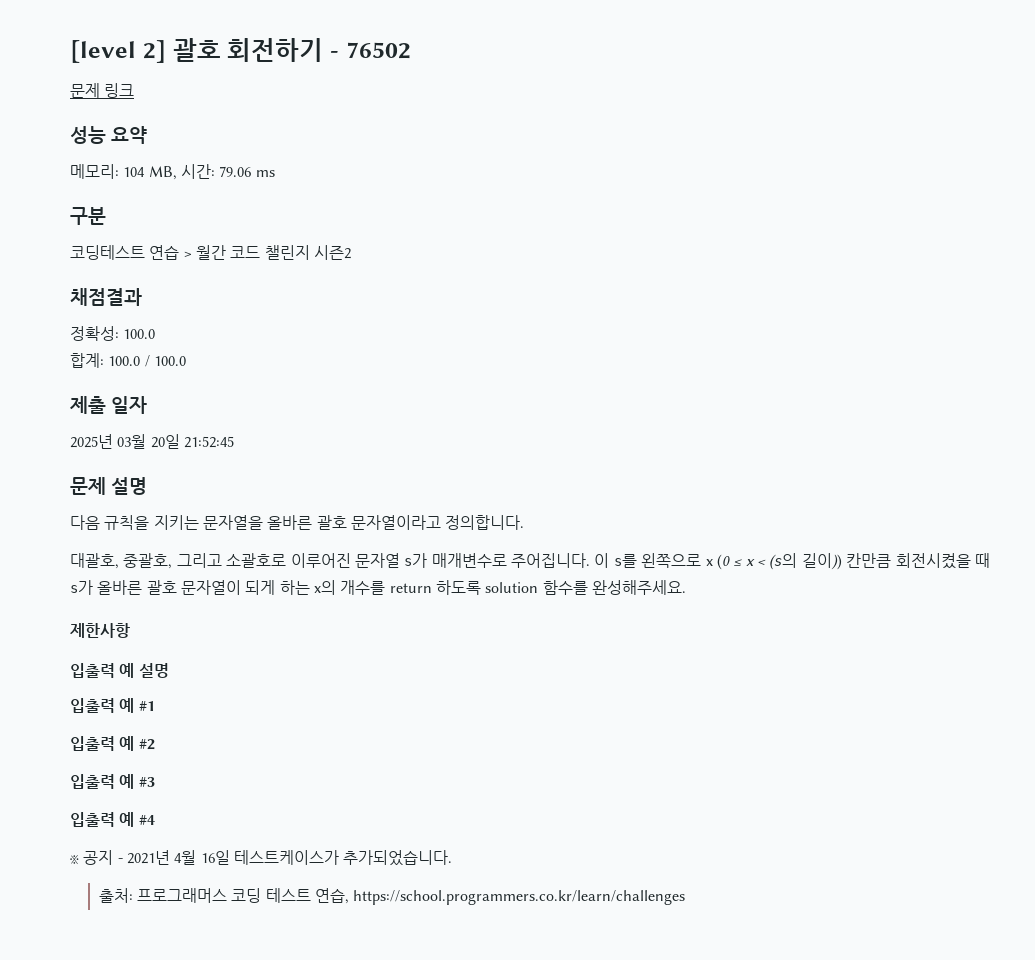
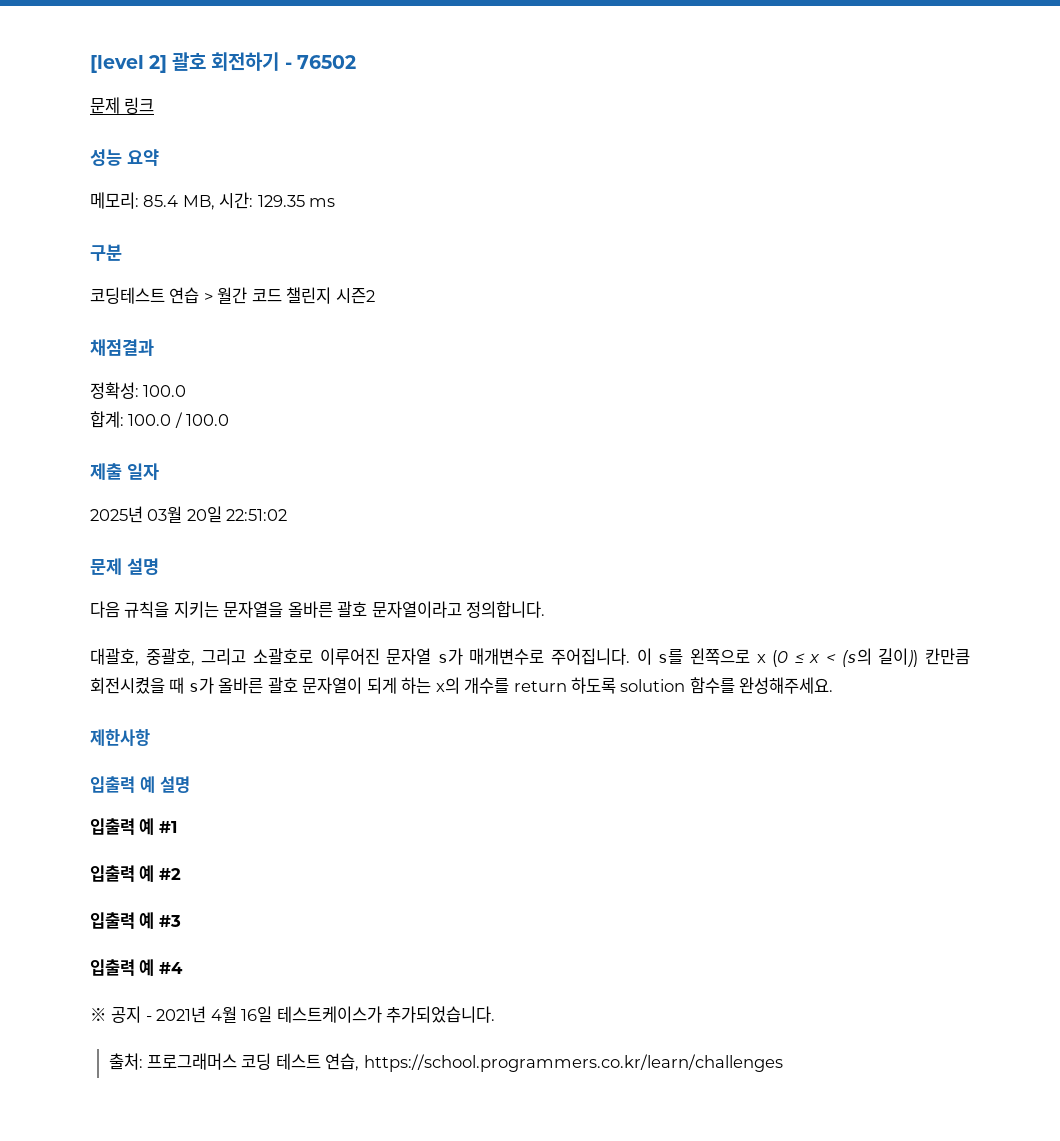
- 메모리: 104 MB, 시간: 79.06 ms
+ 메모리: 85.4 MB, 시간: 129.35 ms
- 2025년 03월 20일 21:52:45
+ 2025년 03월 20일 22:51:02

